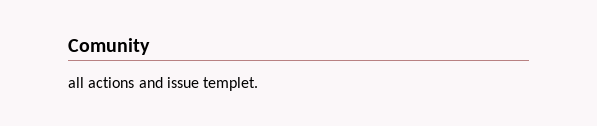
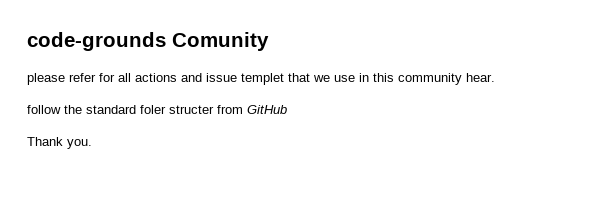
- Comunity
+ code-grounds Comunity
- all actions and issue templet.
+ please refer for all actions and issue templet that we use in this community hear.
+ follow the standard foler structer from GitHub
+ Thank you.

